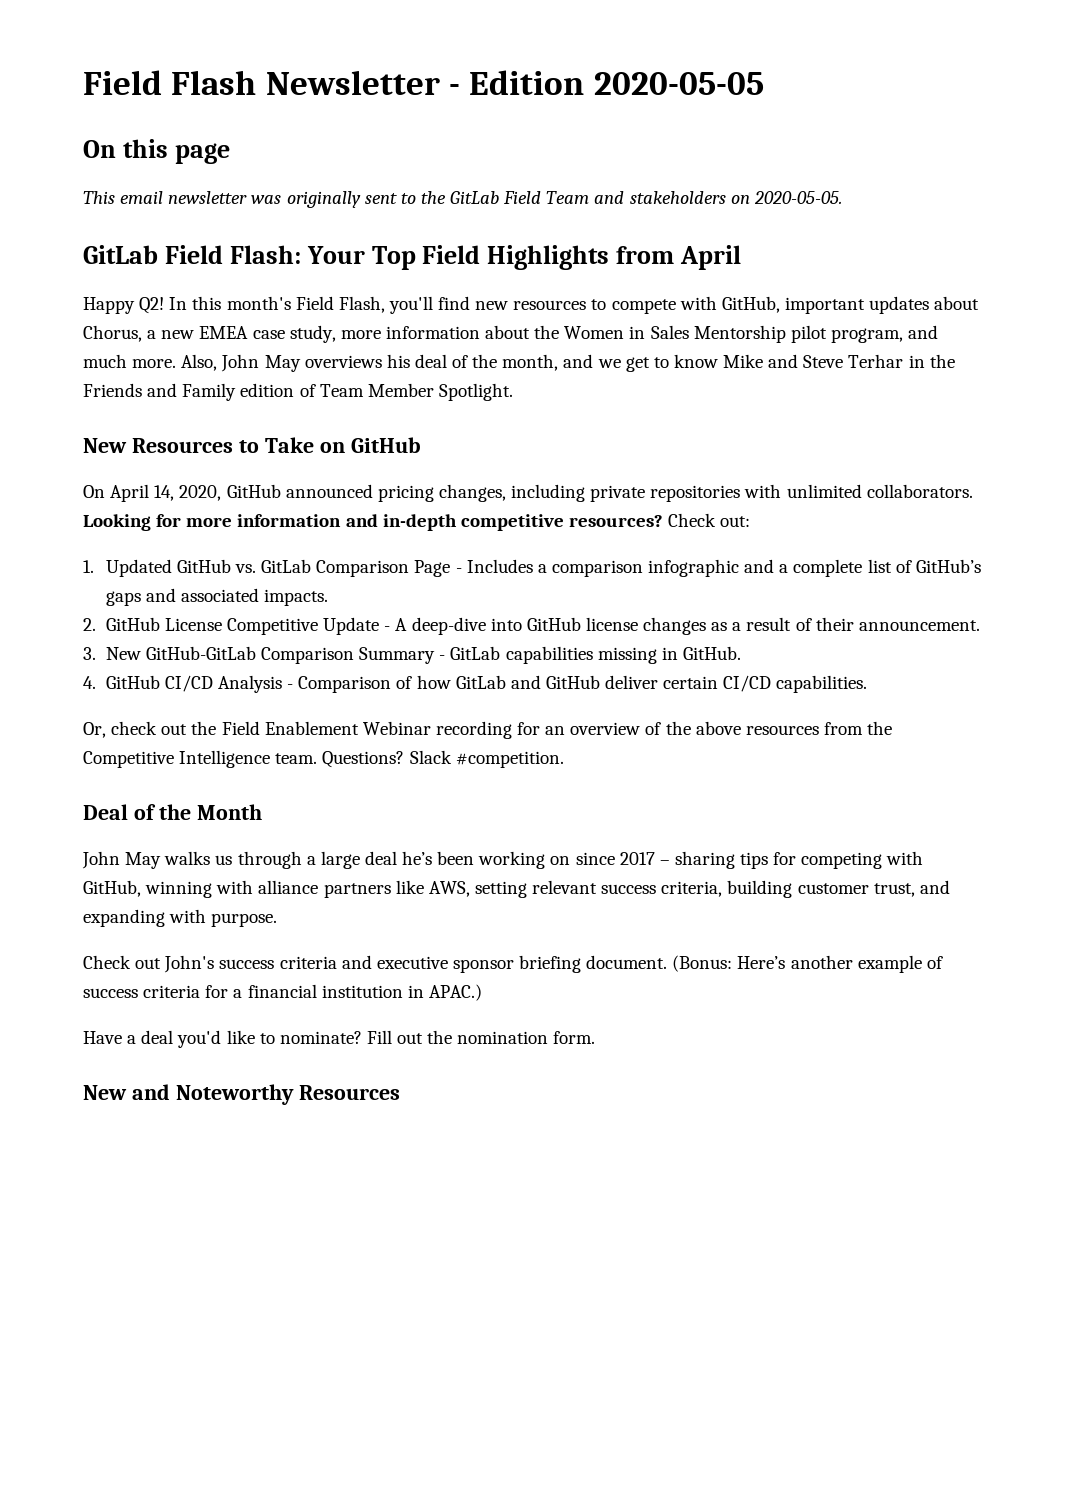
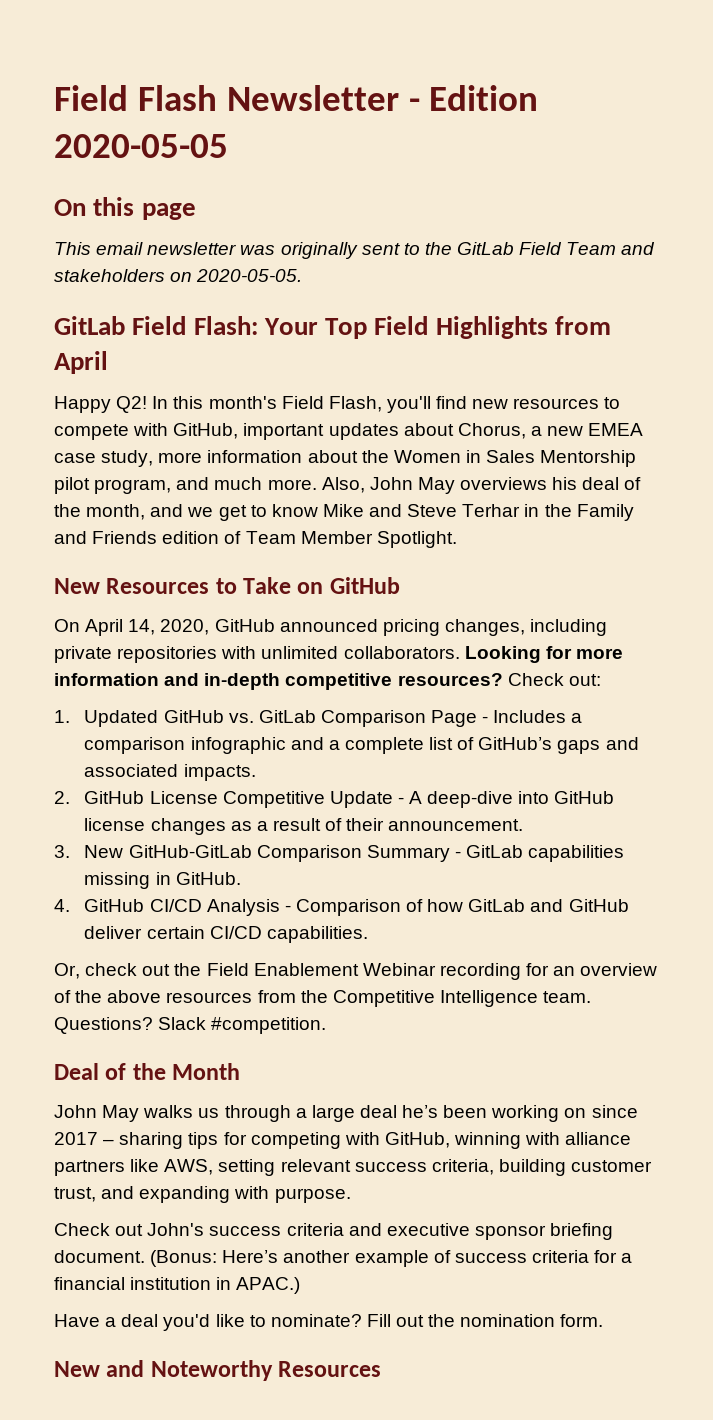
- Also, John May overviews his deal of the month, and we get to know Mike and Steve Terhar in the Friends and Family edition of Team Member Spotlight.
+ Also, John May overviews his deal of the month, and we get to know Mike and Steve Terhar in the Family and Friends edition of Team Member Spotlight.

